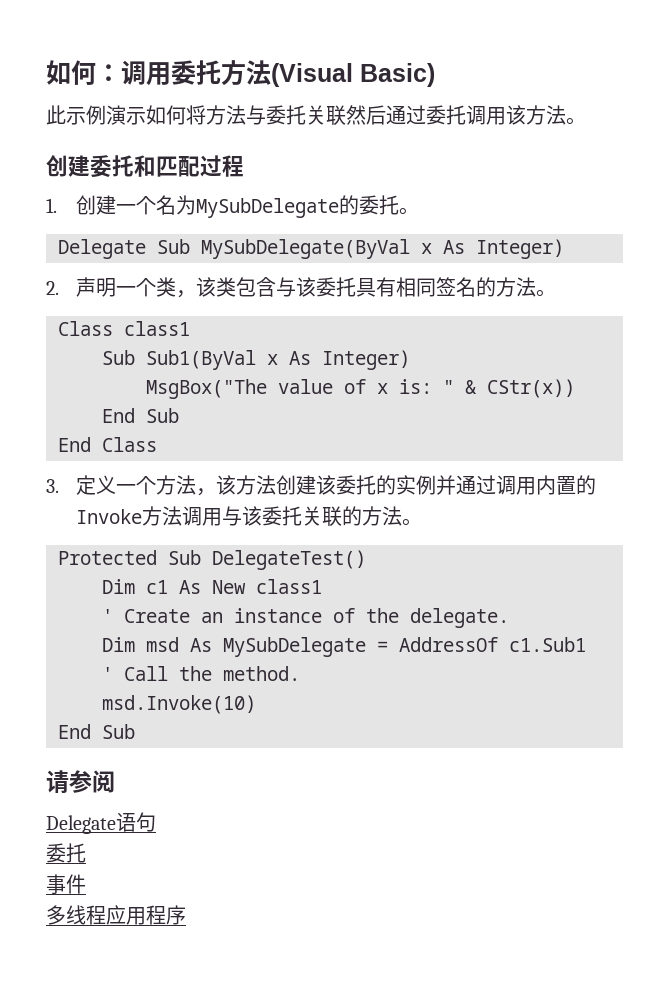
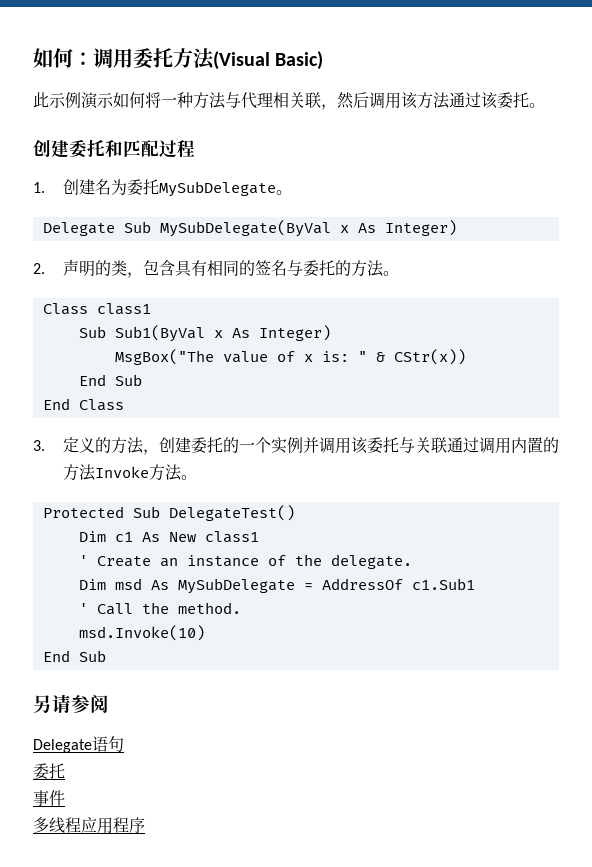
- 此示例演示如何将方法与委托关联然后通过委托调用该方法。
+ 此示例演示如何将一种方法与代理相关联，然后调用该方法通过该委托。
- 1.创建一个名为MySubDelegate的委托。
+ 1.创建名为委托MySubDelegate。
- 2.声明一个类，该类包含与该委托具有相同签名的方法。
+ 2.声明的类，包含具有相同的签名与委托的方法。
- 3.定义一个方法，该方法创建该委托的实例并通过调用内置的Invoke方法调用与该委托关联的方法。
+ 3.定义的方法，创建委托的一个实例并调用该委托与关联通过调用内置的方法Invoke方法。
- 请参阅
+ 另请参阅

